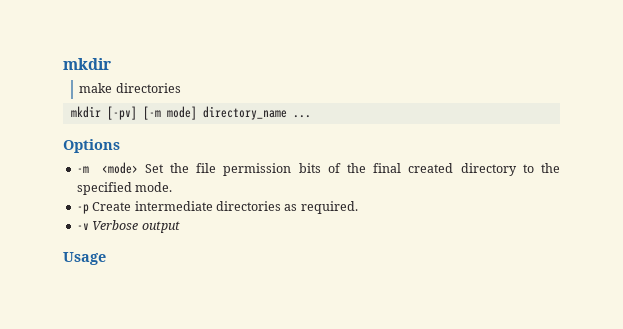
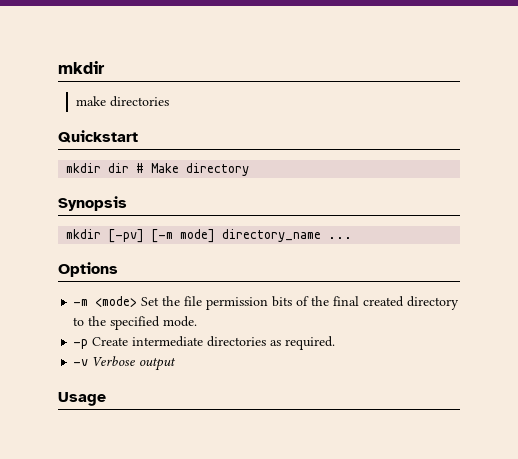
+ Quickstart
+ mkdir dir # Make directory
+ Synopsis

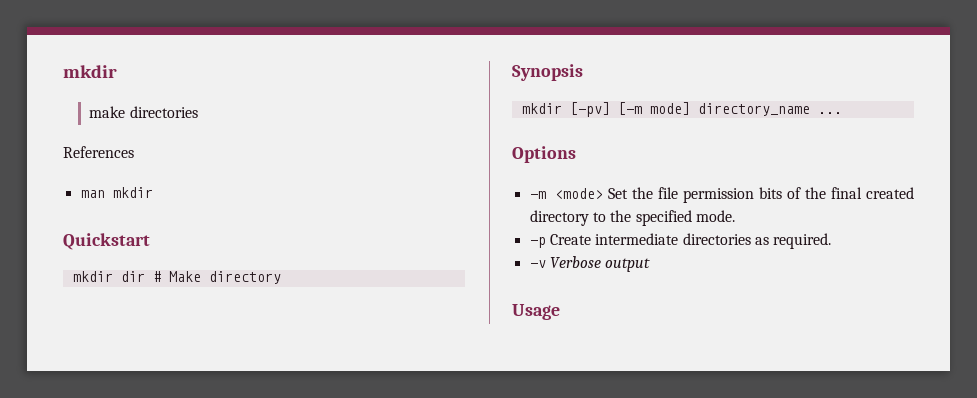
+ References
+ man mkdir

